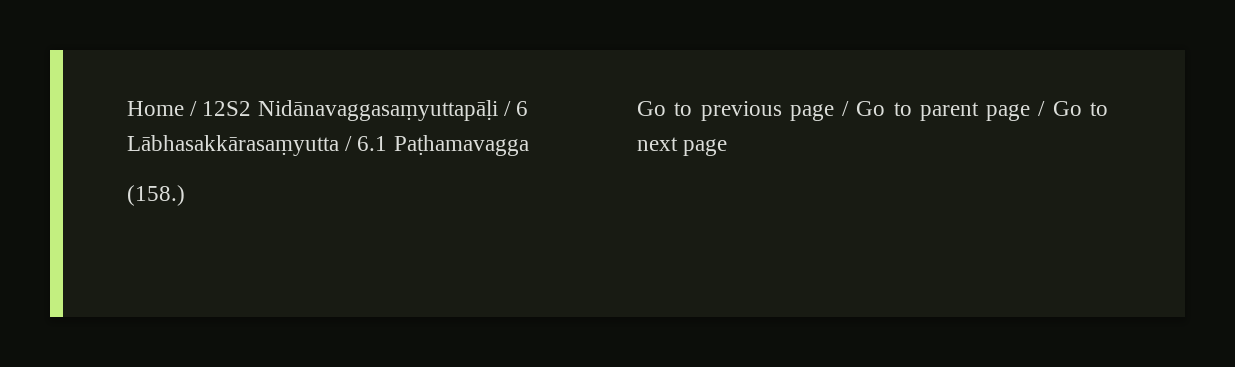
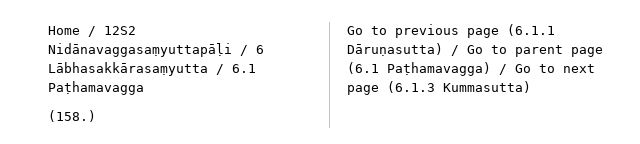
- Go to previous page / Go to parent page / Go to next page
+ Go to previous page (6.1.1 Dāruṇasutta) / Go to parent page (6.1 Paṭhamavagga) / Go to next page (6.1.3 Kummasutta)

